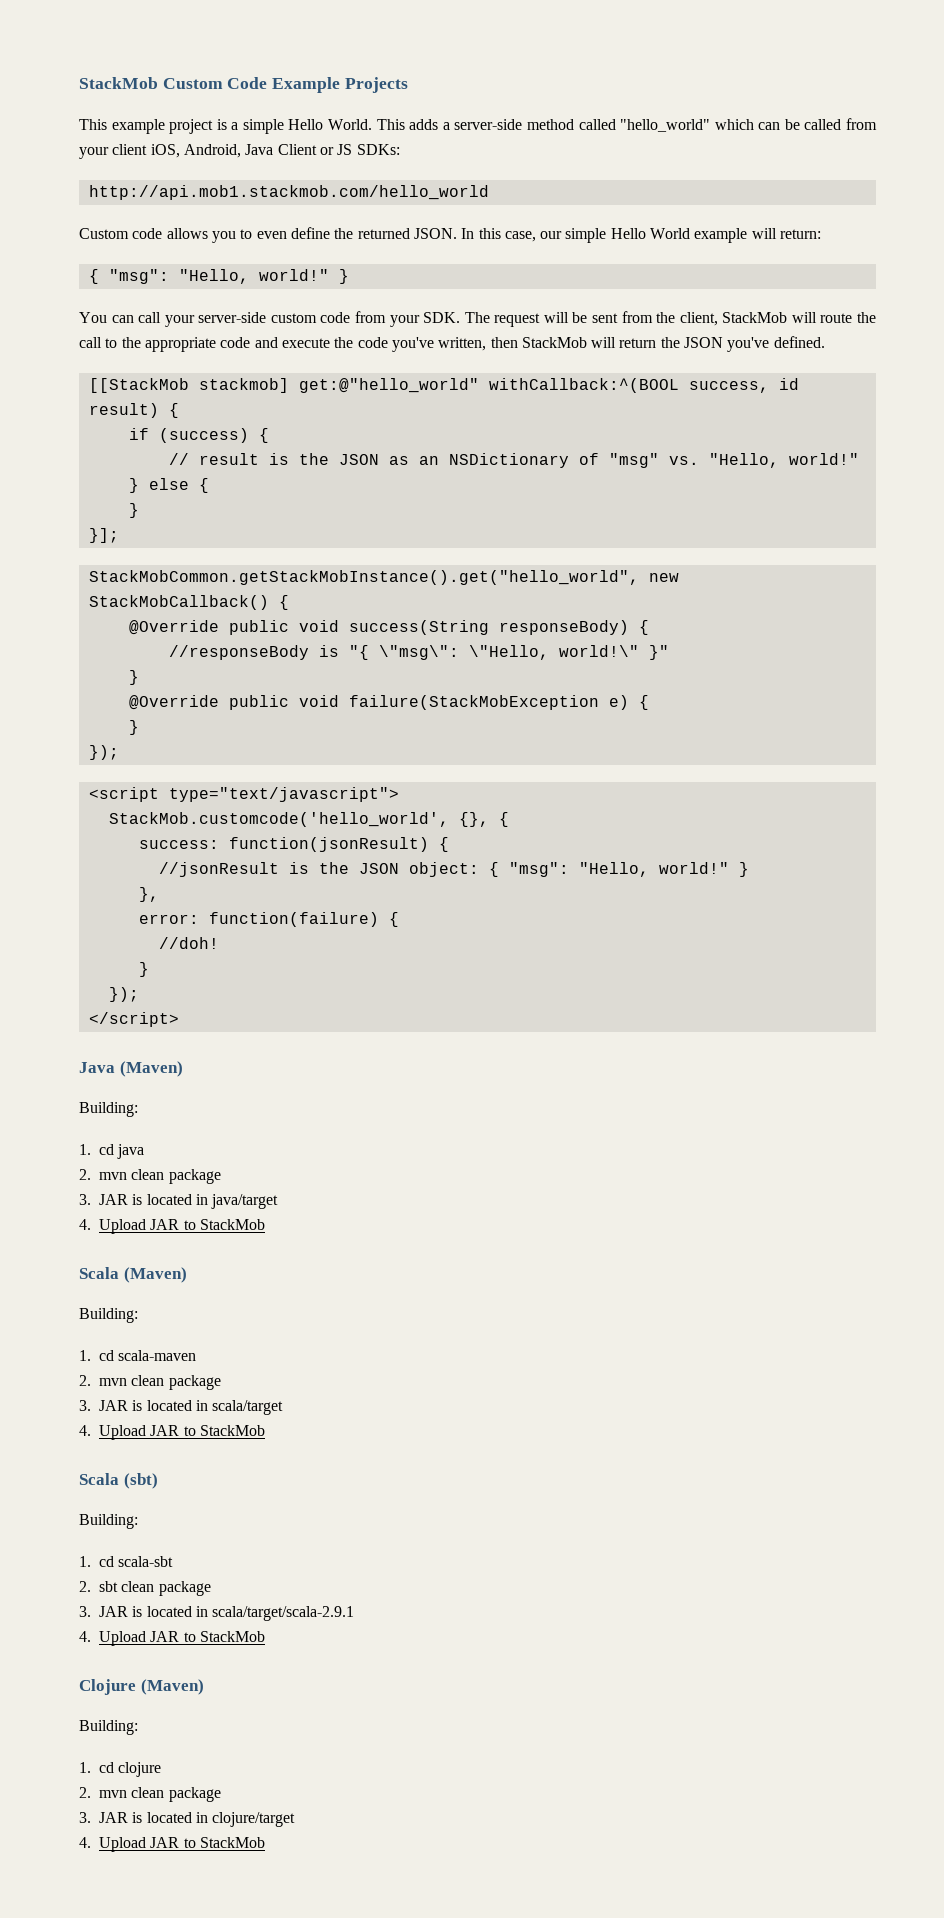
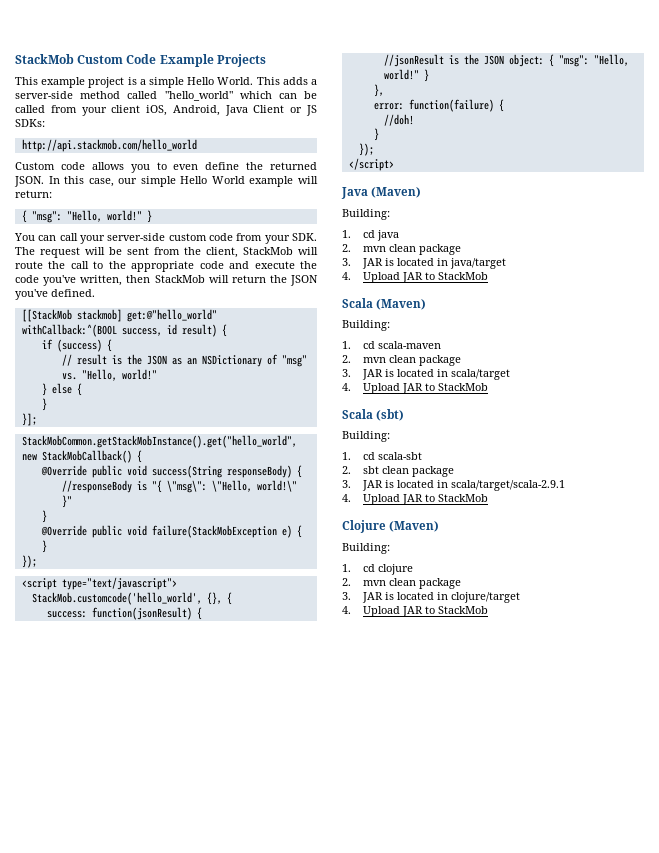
- http://api.mob1.stackmob.com/hello_world
+ http://api.stackmob.com/hello_world

